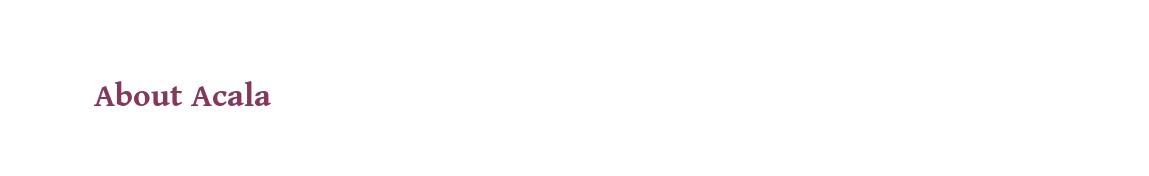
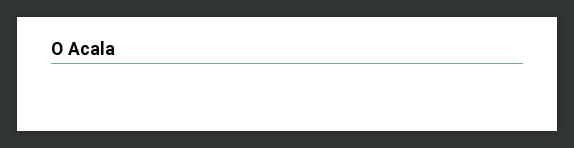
- About Acala
+ O Acala

